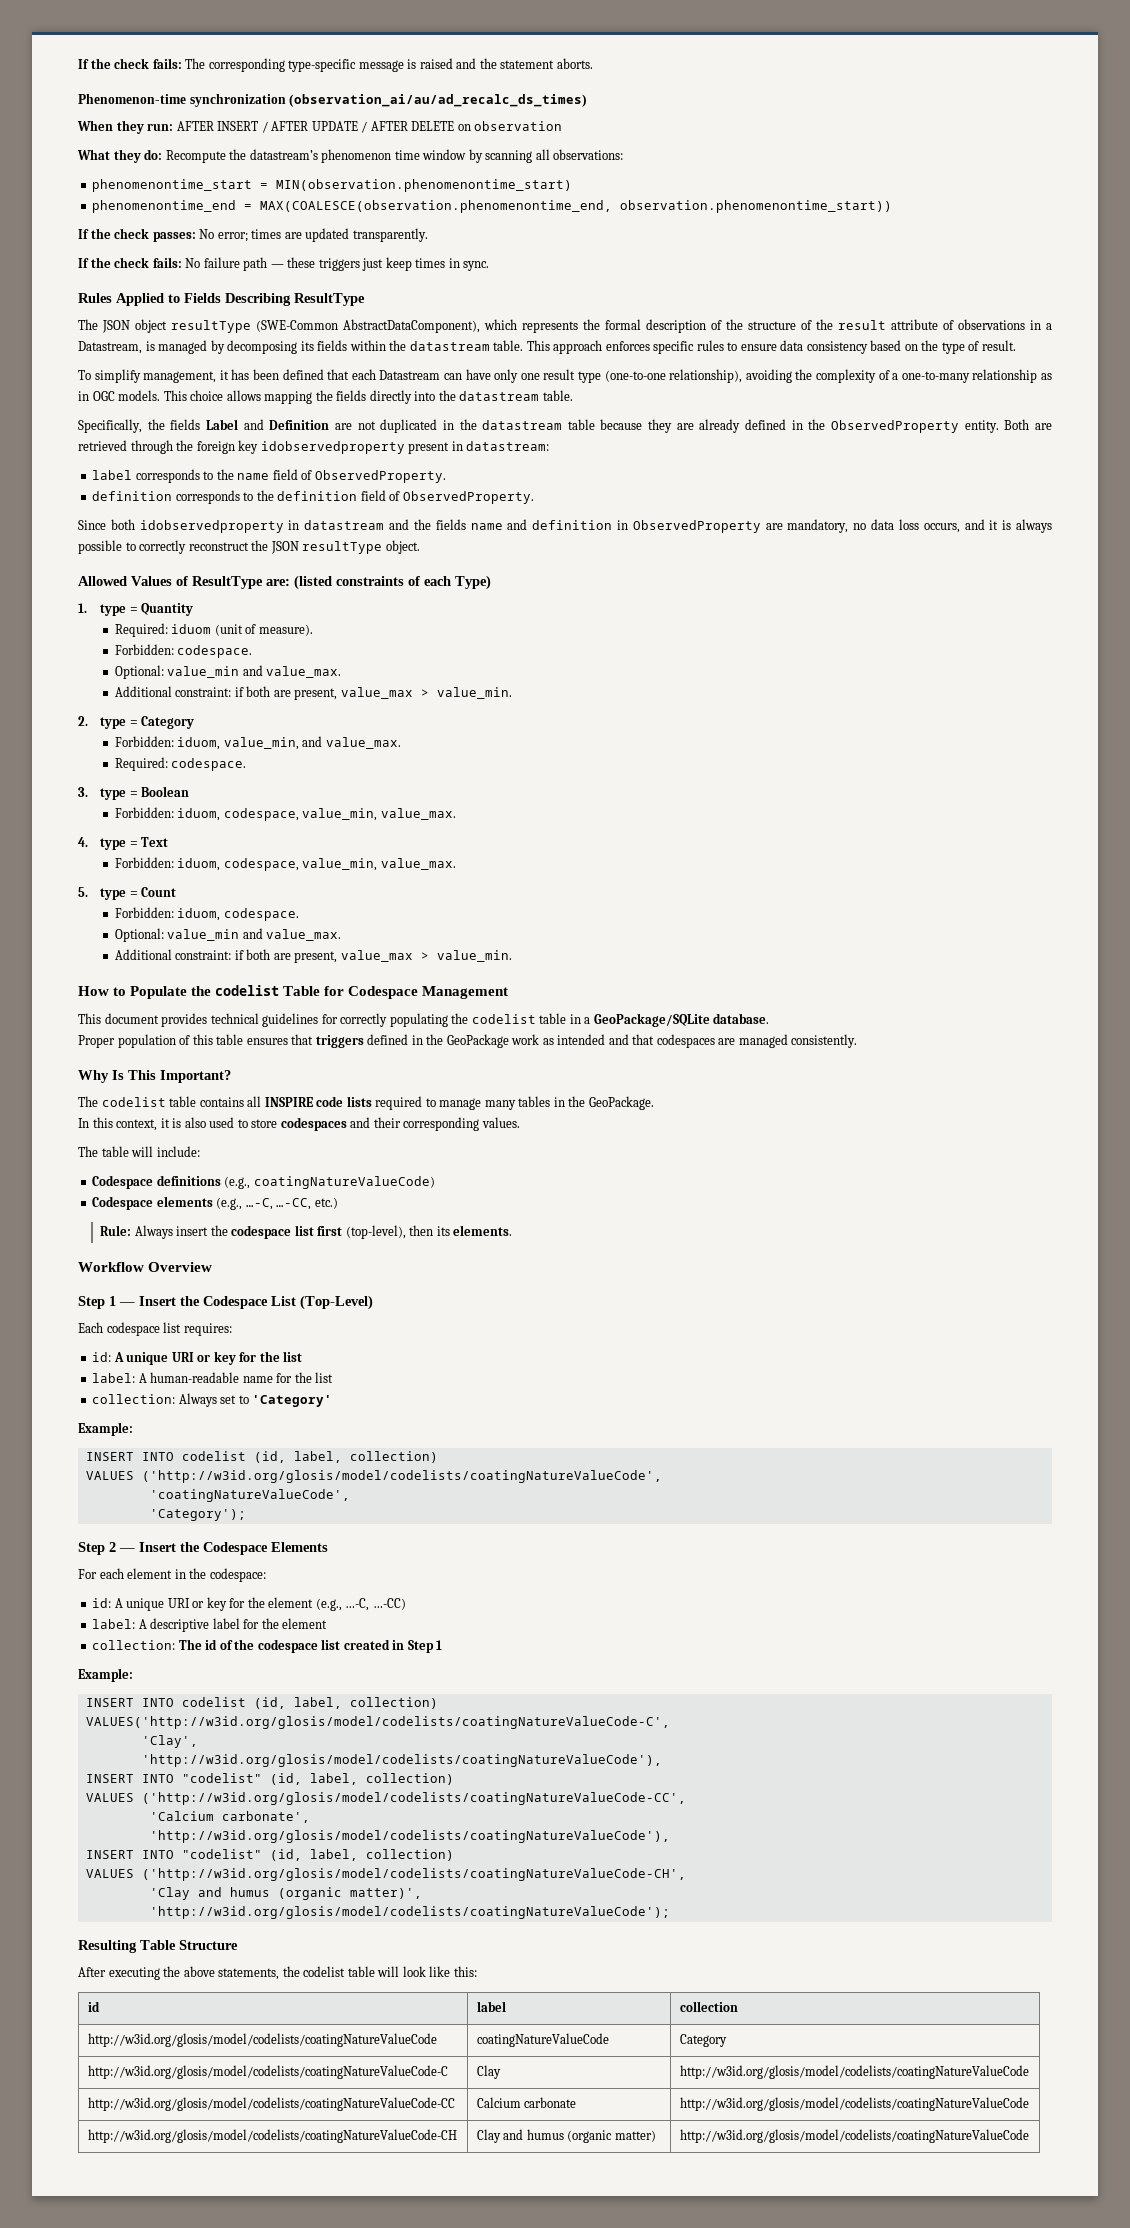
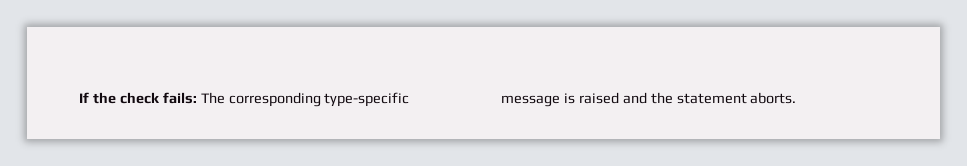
- Phenomenon-time synchronization (observation_ai/au/ad_recalc_ds_times)
- When they run: AFTER INSERT / AFTER UPDATE / AFTER DELETE on observation
- What they do: Recompute the datastream’s phenomenon time window by scanning all observations:
- phenomenontime_start = MIN(observation.phenomenontime_start)
- phenomenontime_end = MAX(COALESCE(observation.phenomenontime_end, observation.phenomenontime_start))
- If the check passes: No error; times are updated transparently.
- If the check fails: No failure path — these triggers just keep times in sync.
- Rules Applied to Fields Describing ResultType
- The JSON object resultType (SWE-Common AbstractDataComponent), which represents the formal description of the structure of the result attribute of observations in a Datastream, is managed by decomposing its fields within the datastream table. This approach enforces specific rules to ensure data consistency based on the type of result.
- To simplify management, it has been defined that each Datastream can have only one result type (one-to-one relationship), avoiding the complexity of a one-to-many relationship as in OGC models. This choice allows mapping the fields directly into the datastream table.
- Specifically, the fields Label and Definition are not duplicated in the datastream table because they are already defined in the ObservedProperty entity. Both are retrieved through the foreign key idobservedproperty present in datastream:
- label corresponds to the name field of ObservedProperty.
- definition corresponds to the definition field of ObservedProperty.
- Since both idobservedproperty in datastream and the fields name and definition in ObservedProperty are mandatory, no data loss occurs, and it is always possible to correctly reconstruct the JSON resultType object.
- Allowed Values of ResultType are: (listed constraints of each Type)
- 1. type = Quantity
- Required: iduom (unit of measure).
- Forbidden: codespace.
- Optional: value_min and value_max.
- Additional constraint: if both are present, value_max > value_min.
- 2. type = Category
- Forbidden: iduom, value_min, and value_max.
- Required: codespace.
- 3. type = Boolean
- Forbidden: iduom, codespace, value_min, value_max.
- 4. type = Text
- Forbidden: iduom, codespace, value_min, value_max.
- 5. type = Count
- Forbidden: iduom, codespace.
- Optional: value_min and value_max.
- Additional constraint: if both are present, value_max > value_min.
- How to Populate the codelist Table for Codespace Management
- This document provides technical guidelines for correctly populating the codelist table in a GeoPackage/SQLite database.
- Proper population of this table ensures that triggers defined in the GeoPackage work as intended and that codespaces are managed consistently.
- Why Is This Important?
- The codelist table contains all INSPIRE code lists required to manage many tables in the GeoPackage.
- In this context, it is also used to store codespaces and their corresponding values.
- The table will include:
- Codespace definitions (e.g., coatingNatureValueCode)
- Codespace elements (e.g., …-C, …-CC, etc.)
- Rule: Always insert the codespace list first (top-level), then its elements.
- Workflow Overview
- Step 1 — Insert the Codespace List (Top-Level)
- Each codespace list requires:
- id: A unique URI or key for the list
- label: A human-readable name for the list
- collection: Always set to 'Category'
- Example:
- INSERT INTO codelist (id, label, collection)
- VALUES ('http://w3id.org/glosis/model/codelists/coatingNatureValueCode',
- 'coatingNatureValueCode',
- 'Category');
- Step 2 — Insert the Codespace Elements
- For each element in the codespace:
- id: A unique URI or key for the element (e.g., …-C, …-CC)
- label: A descriptive label for the element
- collection: The id of the codespace list created in Step 1
- Example:
- INSERT INTO codelist (id, label, collection)
- VALUES('http://w3id.org/glosis/model/codelists/coatingNatureValueCode-C',
- 'Clay',
- 'http://w3id.org/glosis/model/codelists/coatingNatureValueCode'),
- INSERT INTO "codelist" (id, label, collection)
- VALUES ('http://w3id.org/glosis/model/codelists/coatingNatureValueCode-CC',
- 'Calcium carbonate',
- 'http://w3id.org/glosis/model/codelists/coatingNatureValueCode'),
- INSERT INTO "codelist" (id, label, collection)
- VALUES ('http://w3id.org/glosis/model/codelists/coatingNatureValueCode-CH',
- 'Clay and humus (organic matter)',
- 'http://w3id.org/glosis/model/codelists/coatingNatureValueCode');
- Resulting Table Structure
- After executing the above statements, the codelist table will look like this:
- id | label | collection
- http://w3id.org/glosis/model/codelists/coatingNatureValueCode | coatingNatureValueCode | Category
- http://w3id.org/glosis/model/codelists/coatingNatureValueCode-C | Clay | http://w3id.org/glosis/model/codelists/coatingNatureValueCode
- http://w3id.org/glosis/model/codelists/coatingNatureValueCode-CC | Calcium carbonate | http://w3id.org/glosis/model/codelists/coatingNatureValueCode
- http://w3id.org/glosis/model/codelists/coatingNatureValueCode-CH | Clay and humus (organic matter) | http://w3id.org/glosis/model/codelists/coatingNatureValueCode

